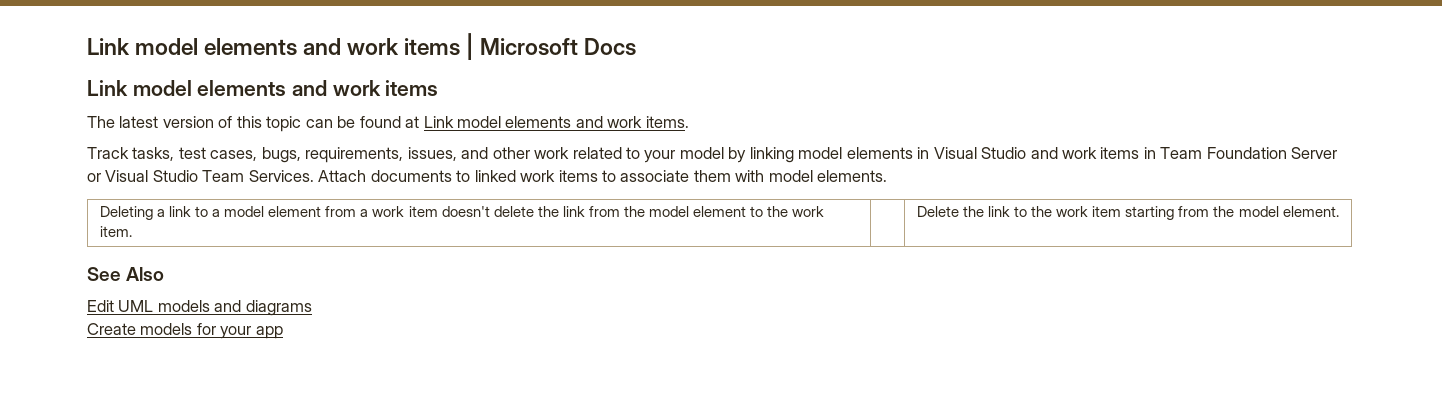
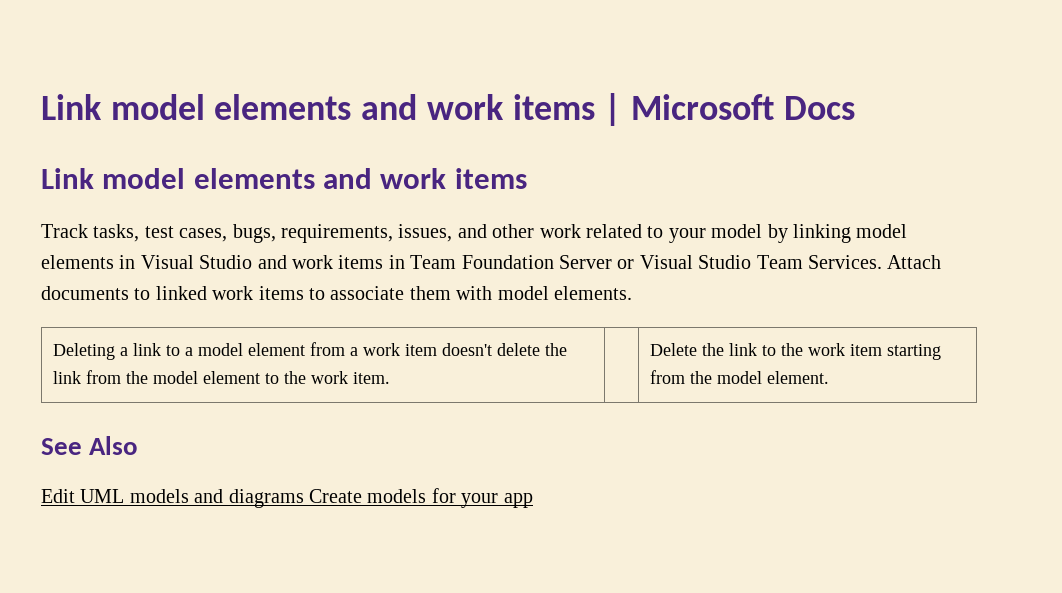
- The latest version of this topic can be found at Link model elements and work items.
- Edit UML models and diagrams
- Create models for your app
+ Edit UML models and diagrams Create models for your app

